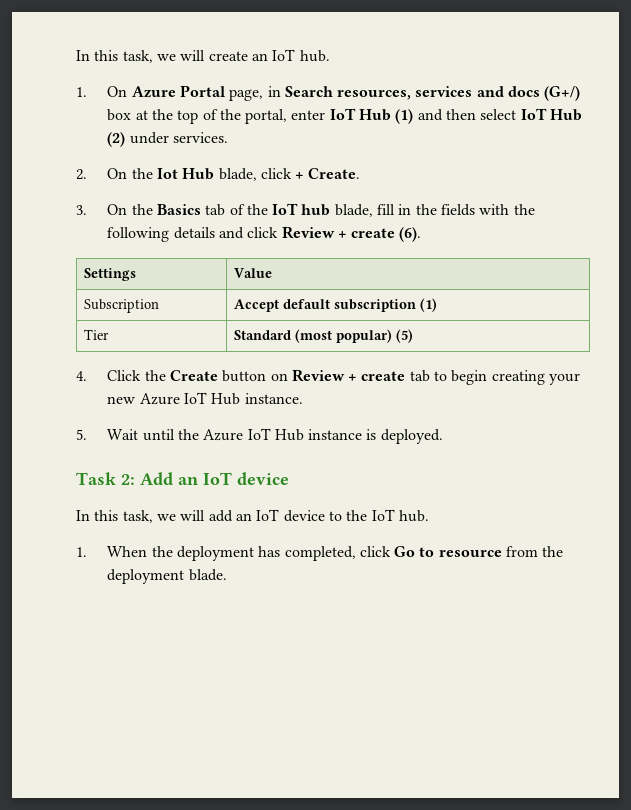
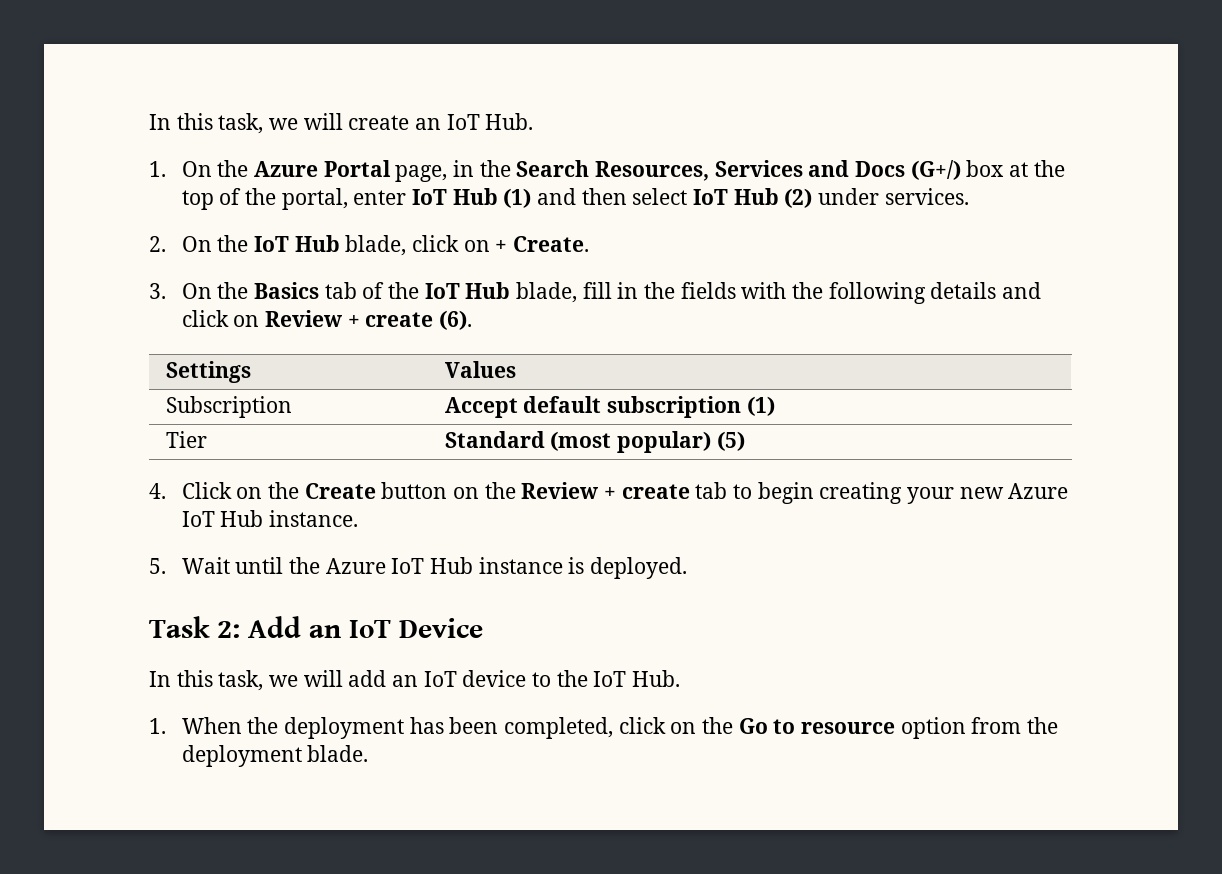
- In this task, we will create an IoT hub.
+ In this task, we will create an IoT Hub.
- 1. On Azure Portal page, in Search resources, services and docs (G+/) box at the top of the portal, enter IoT Hub (1) and then select IoT Hub (2) under services.
+ 1. On the Azure Portal page, in the Search Resources, Services and Docs (G+/) box at the top of the portal, enter IoT Hub (1) and then select IoT Hub (2) under services.
- 2. On the Iot Hub blade, click + Create.
+ 2. On the IoT Hub blade, click on + Create.
- 3. On the Basics tab of the IoT hub blade, fill in the fields with the following details and click Review + create (6).
+ 3. On the Basics tab of the IoT Hub blade, fill in the fields with the following details and click on Review + create (6).
- Settings | Value
+ Settings | Values
- 4. Click the Create button on Review + create tab to begin creating your new Azure IoT Hub instance.
+ 4. Click on the Create button on the Review + create tab to begin creating your new Azure IoT Hub instance.
- Task 2: Add an IoT device
+ Task 2: Add an IoT Device
- In this task, we will add an IoT device to the IoT hub.
+ In this task, we will add an IoT device to the IoT Hub.
- 1. When the deployment has completed, click Go to resource from the deployment blade.
+ 1. When the deployment has been completed, click on the Go to resource option from the deployment blade.

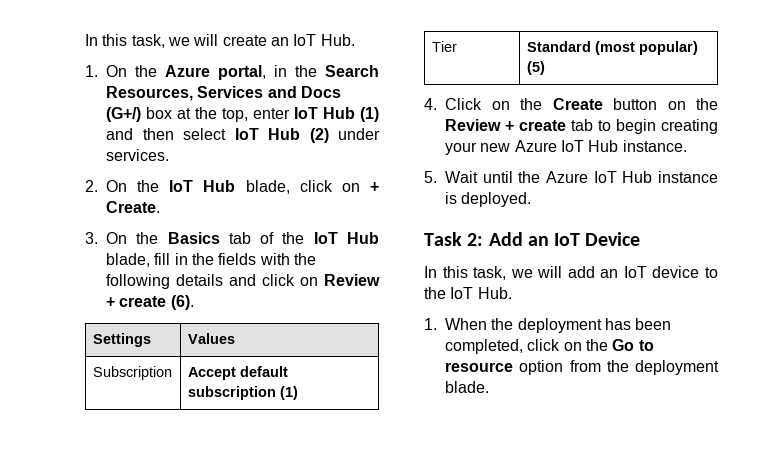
- 1. On the Azure Portal page, in the Search Resources, Services and Docs (G+/) box at the top of the portal, enter IoT Hub (1) and then select IoT Hub (2) under services.
+ 1. On the Azure portal, in the Search Resources, Services and Docs (G+/) box at the top, enter IoT Hub (1) and then select IoT Hub (2) under services.

